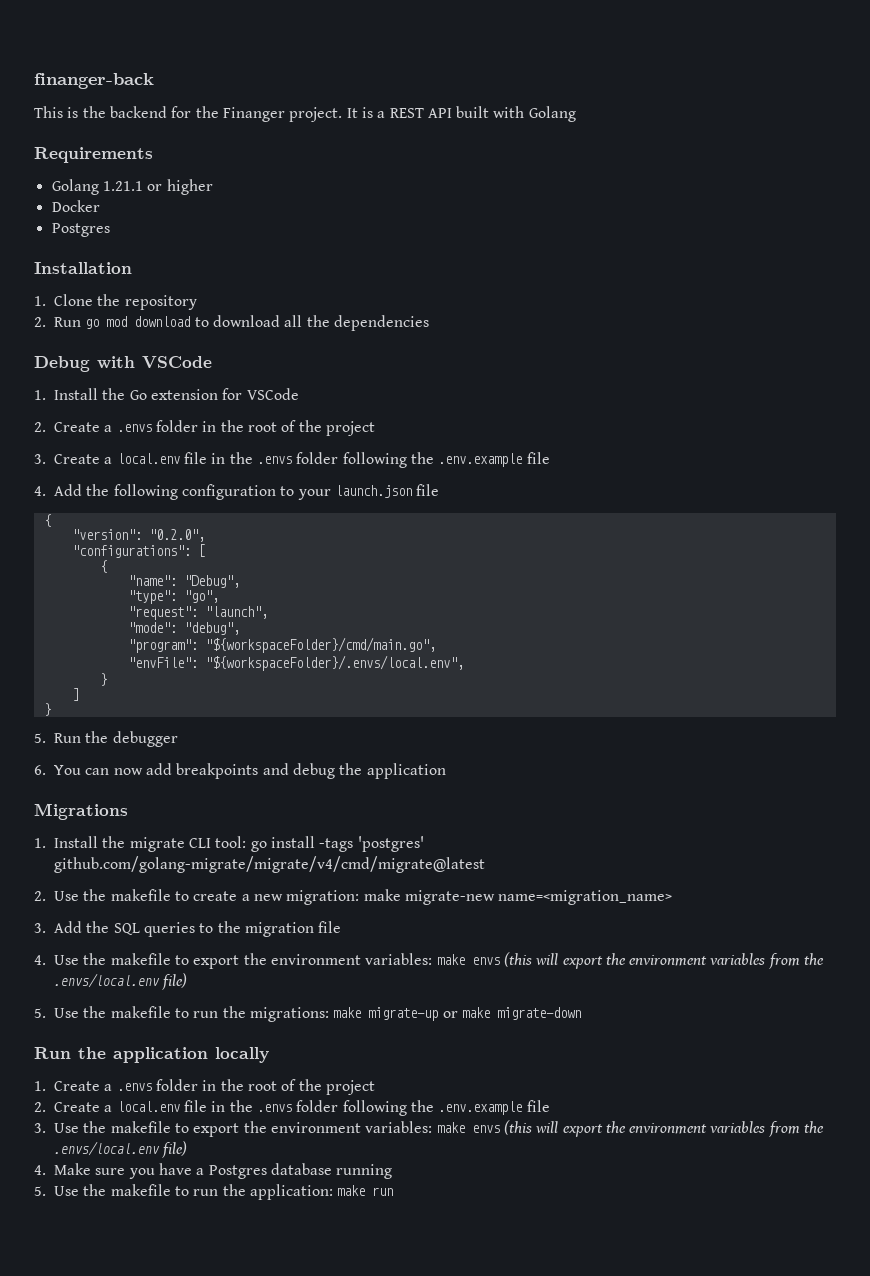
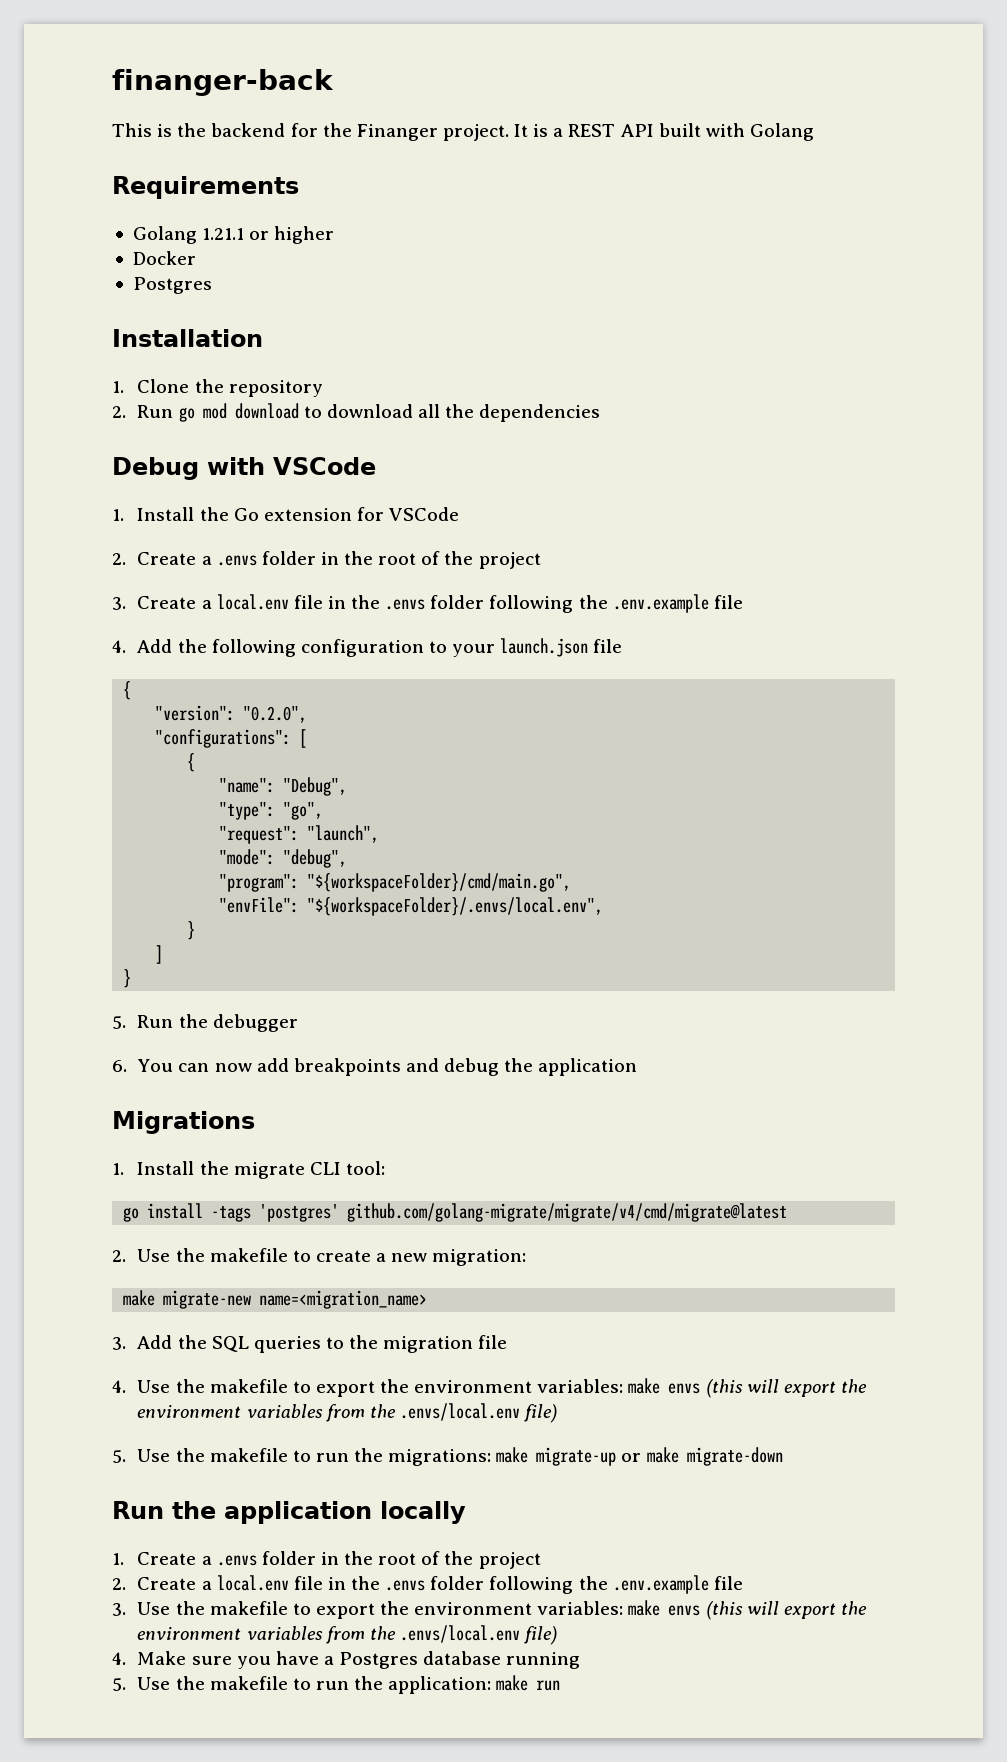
- 1. Install the migrate CLI tool: go install -tags 'postgres' github.com/golang-migrate/migrate/v4/cmd/migrate@latest
+ 1. Install the migrate CLI tool:
+ go install -tags 'postgres' github.com/golang-migrate/migrate/v4/cmd/migrate@latest
- 2. Use the makefile to create a new migration: make migrate-new name=<migration_name>
+ 2. Use the makefile to create a new migration:
+ make migrate-new name=<migration_name>

